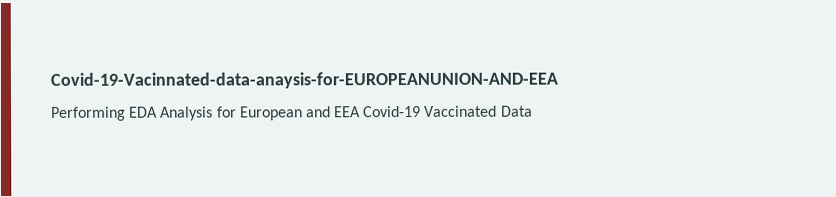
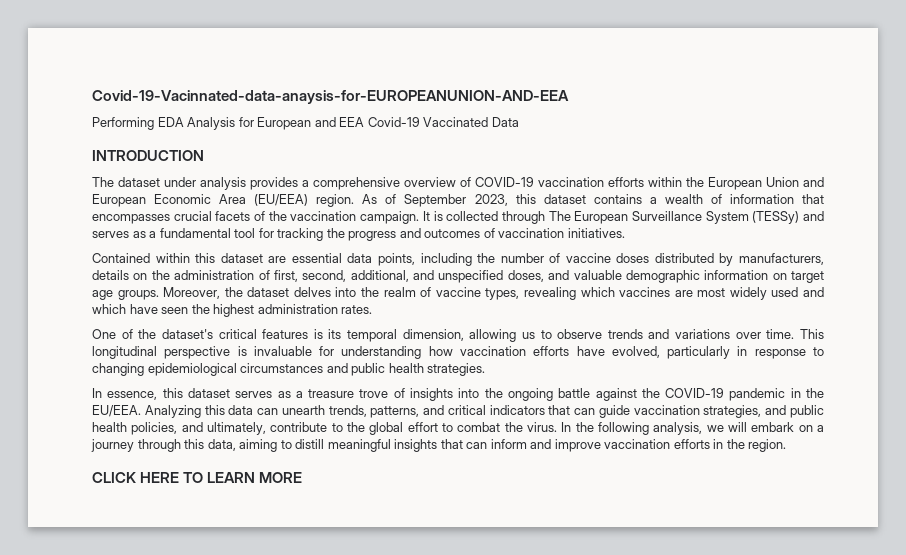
+ INTRODUCTION
+ The dataset under analysis provides a comprehensive overview of COVID-19 vaccination efforts within the European Union and European Economic Area (EU/EEA) region. As of September 2023, this dataset contains a wealth of information that encompasses crucial facets of the vaccination campaign. It is collected through The European Surveillance System (TESSy) and serves as a fundamental tool for tracking the progress and outcomes of vaccination initiatives.
+ Contained within this dataset are essential data points, including the number of vaccine doses distributed by manufacturers, details on the administration of first, second, additional, and unspecified doses, and valuable demographic information on target age groups. Moreover, the dataset delves into the realm of vaccine types, revealing which vaccines are most widely used and which have seen the highest administration rates.
+ One of the dataset's critical features is its temporal dimension, allowing us to observe trends and variations over time. This longitudinal perspective is invaluable for understanding how vaccination efforts have evolved, particularly in response to changing epidemiological circumstances and public health strategies.
+ In essence, this dataset serves as a treasure trove of insights into the ongoing battle against the COVID-19 pandemic in the EU/EEA. Analyzing this data can unearth trends, patterns, and critical indicators that can guide vaccination strategies, and public health policies, and ultimately, contribute to the global effort to combat the virus. In the following analysis, we will embark on a journey through this data, aiming to distill meaningful insights that can inform and improve vaccination efforts in the region.
+ CLICK HERE TO LEARN MORE

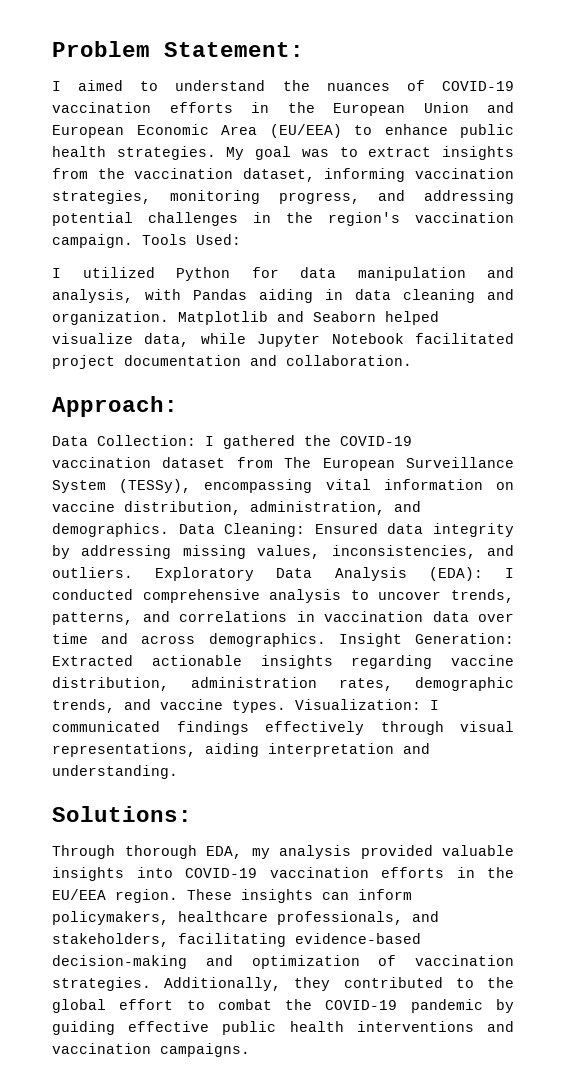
- Covid-19-Vacinnated-data-anaysis-for-EUROPEANUNION-AND-EEA
- Performing EDA Analysis for European and EEA Covid-19 Vaccinated Data
- INTRODUCTION
- The dataset under analysis provides a comprehensive overview of COVID-19 vaccination efforts within the European Union and European Economic Area (EU/EEA) region. As of September 2023, this dataset contains a wealth of information that encompasses crucial facets of the vaccination campaign. It is collected through The European Surveillance System (TESSy) and serves as a fundamental tool for tracking the progress and outcomes of vaccination initiatives.
- Contained within this dataset are essential data points, including the number of vaccine doses distributed by manufacturers, details on the administration of first, second, additional, and unspecified doses, and valuable demographic information on target age groups. Moreover, the dataset delves into the realm of vaccine types, revealing which vaccines are most widely used and which have seen the highest administration rates.
- One of the dataset's critical features is its temporal dimension, allowing us to observe trends and variations over time. This longitudinal perspective is invaluable for understanding how vaccination efforts have evolved, particularly in response to changing epidemiological circumstances and public health strategies.
- In essence, this dataset serves as a treasure trove of insights into the ongoing battle against the COVID-19 pandemic in the EU/EEA. Analyzing this data can unearth trends, patterns, and critical indicators that can guide vaccination strategies, and public health policies, and ultimately, contribute to the global effort to combat the virus. In the following analysis, we will embark on a journey through this data, aiming to distill meaningful insights that can inform and improve vaccination efforts in the region.
- CLICK HERE TO LEARN MORE
+ Problem Statement:
+ I aimed to understand the nuances of COVID-19 vaccination efforts in the European Union and European Economic Area (EU/EEA) to enhance public health strategies. My goal was to extract insights from the vaccination dataset, informing vaccination strategies, monitoring progress, and addressing potential challenges in the region's vaccination campaign. Tools Used:
+ I utilized Python for data manipulation and analysis, with Pandas aiding in data cleaning and organization. Matplotlib and Seaborn helped visualize data, while Jupyter Notebook facilitated project documentation and collaboration.
+ Approach:
+ Data Collection: I gathered the COVID-19 vaccination dataset from The European Surveillance System (TESSy), encompassing vital information on vaccine distribution, administration, and demographics. Data Cleaning: Ensured data integrity by addressing missing values, inconsistencies, and outliers. Exploratory Data Analysis (EDA): I conducted comprehensive analysis to uncover trends, patterns, and correlations in vaccination data over time and across demographics. Insight Generation: Extracted actionable insights regarding vaccine distribution, administration rates, demographic trends, and vaccine types. Visualization: I communicated findings effectively through visual representations, aiding interpretation and understanding.
+ Solutions:
+ Through thorough EDA, my analysis provided valuable insights into COVID-19 vaccination efforts in the EU/EEA region. These insights can inform policymakers, healthcare professionals, and stakeholders, facilitating evidence-based decision-making and optimization of vaccination strategies. Additionally, they contributed to the global effort to combat the COVID-19 pandemic by guiding effective public health interventions and vaccination campaigns.

